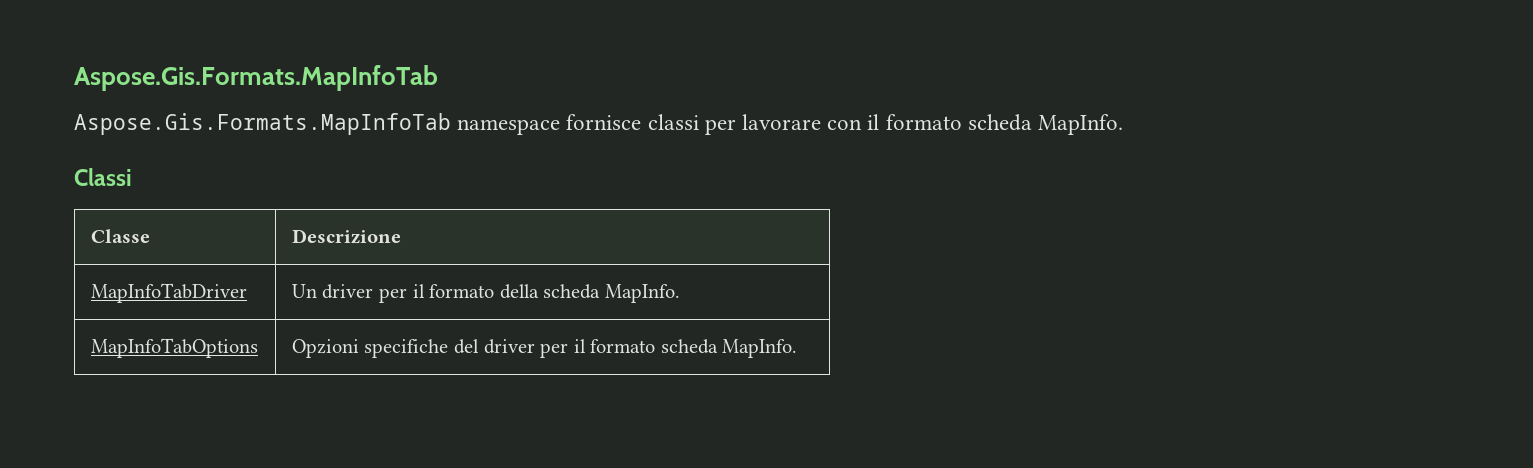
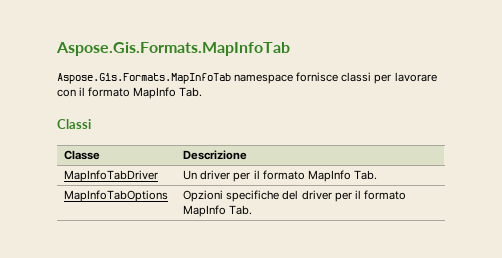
- Aspose.Gis.Formats.MapInfoTab namespace fornisce classi per lavorare con il formato scheda MapInfo.
+ Aspose.Gis.Formats.MapInfoTab namespace fornisce classi per lavorare con il formato MapInfo Tab.
- MapInfoTabDriver | Un driver per il formato della scheda MapInfo.
+ MapInfoTabDriver | Un driver per il formato MapInfo Tab.
- MapInfoTabOptions | Opzioni specifiche del driver per il formato scheda MapInfo.
+ MapInfoTabOptions | Opzioni specifiche del driver per il formato MapInfo Tab.

